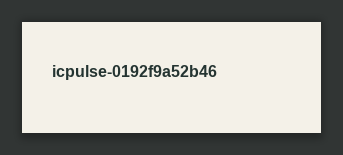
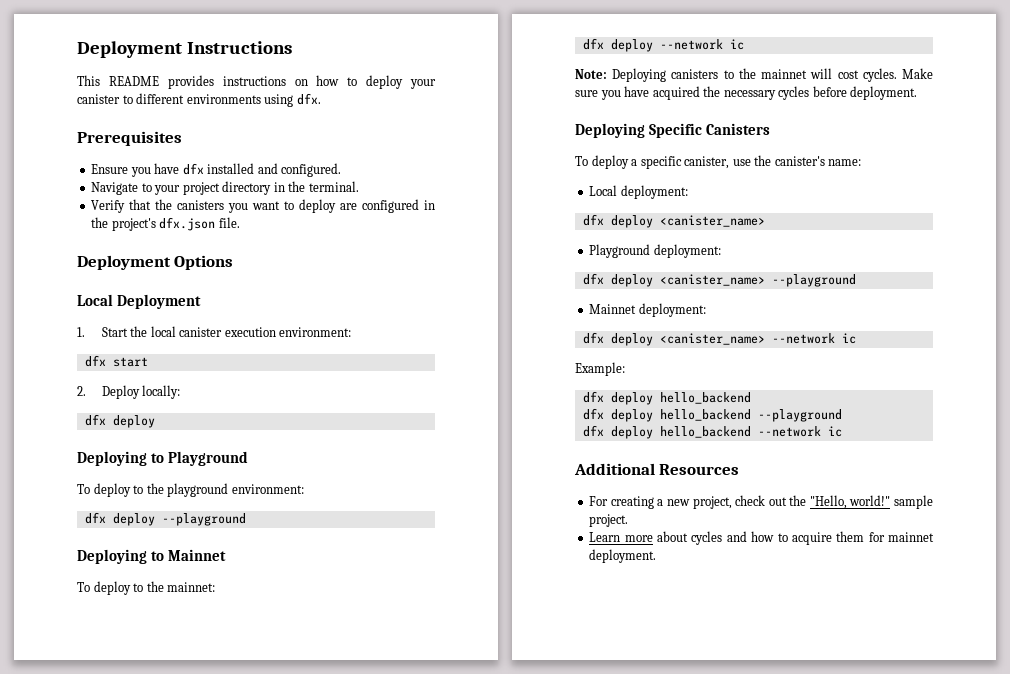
- icpulse-0192f9a52b46
+ Deployment Instructions
+ This README provides instructions on how to deploy your canister to different environments using dfx.
+ Prerequisites
+ Ensure you have dfx installed and configured.
+ Navigate to your project directory in the terminal.
+ Verify that the canisters you want to deploy are configured in the project's dfx.json file.
+ Deployment Options
+ Local Deployment
+ 1. Start the local canister execution environment:
+ dfx start
+ 2. Deploy locally:
+ dfx deploy
+ Deploying to Playground
+ To deploy to the playground environment:
+ dfx deploy --playground
+ Deploying to Mainnet
+ To deploy to the mainnet:
+ dfx deploy --network ic
+ Note: Deploying canisters to the mainnet will cost cycles. Make sure you have acquired the necessary cycles before deployment.
+ Deploying Specific Canisters
+ To deploy a specific canister, use the canister's name:
+ Local deployment:
+ dfx deploy <canister_name>
+ Playground deployment:
+ dfx deploy <canister_name> --playground
+ Mainnet deployment:
+ dfx deploy <canister_name> --network ic
+ Example:
+ dfx deploy hello_backend
+ dfx deploy hello_backend --playground
+ dfx deploy hello_backend --network ic
+ Additional Resources
+ For creating a new project, check out the "Hello, world!" sample project.
+ Learn more about cycles and how to acquire them for mainnet deployment.

